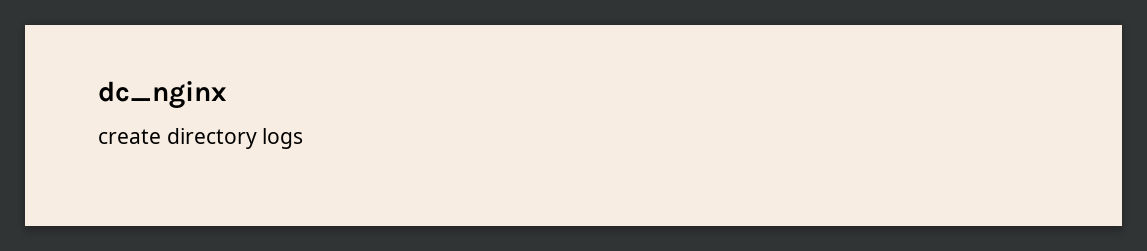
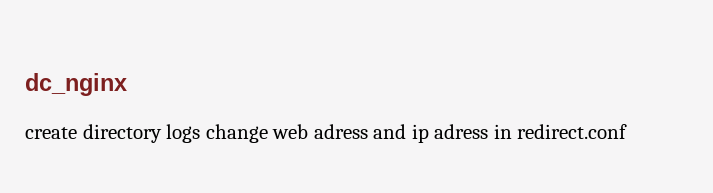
- create directory logs
+ create directory logs change web adress and ip adress in redirect.conf

